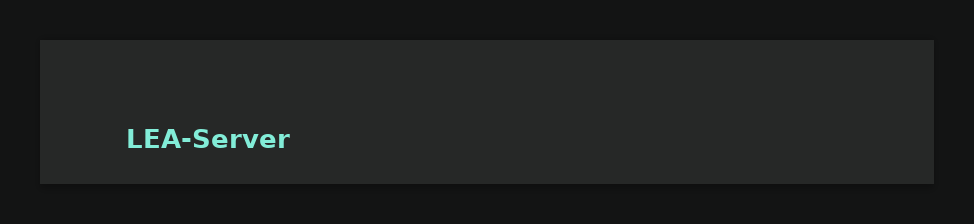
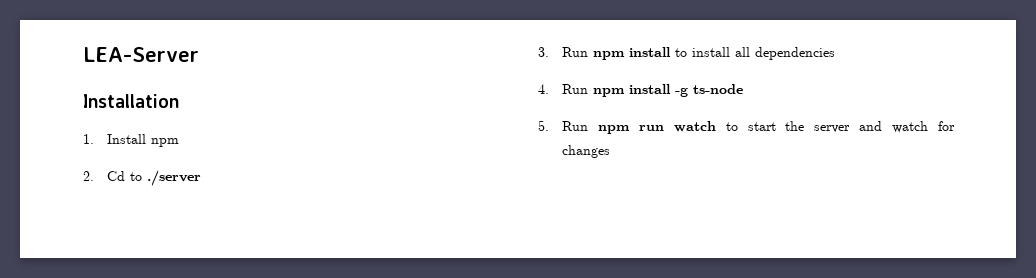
+ Installation
+ 1. Install npm
+ 2. Cd to ./server
+ 3. Run npm install to install all dependencies
+ 4. Run npm install -g ts-node
+ 5. Run npm run watch to start the server and watch for changes

